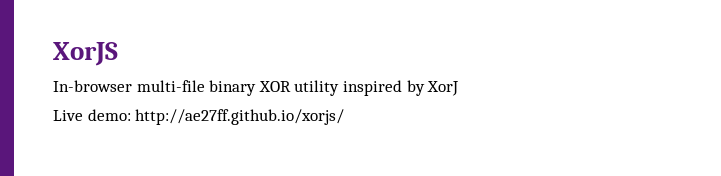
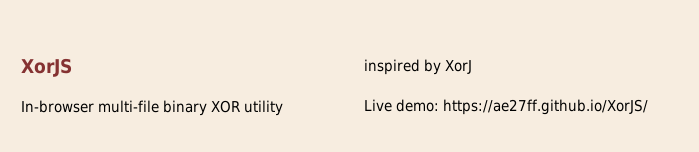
- Live demo: http://ae27ff.github.io/xorjs/
+ Live demo: https://ae27ff.github.io/XorJS/

